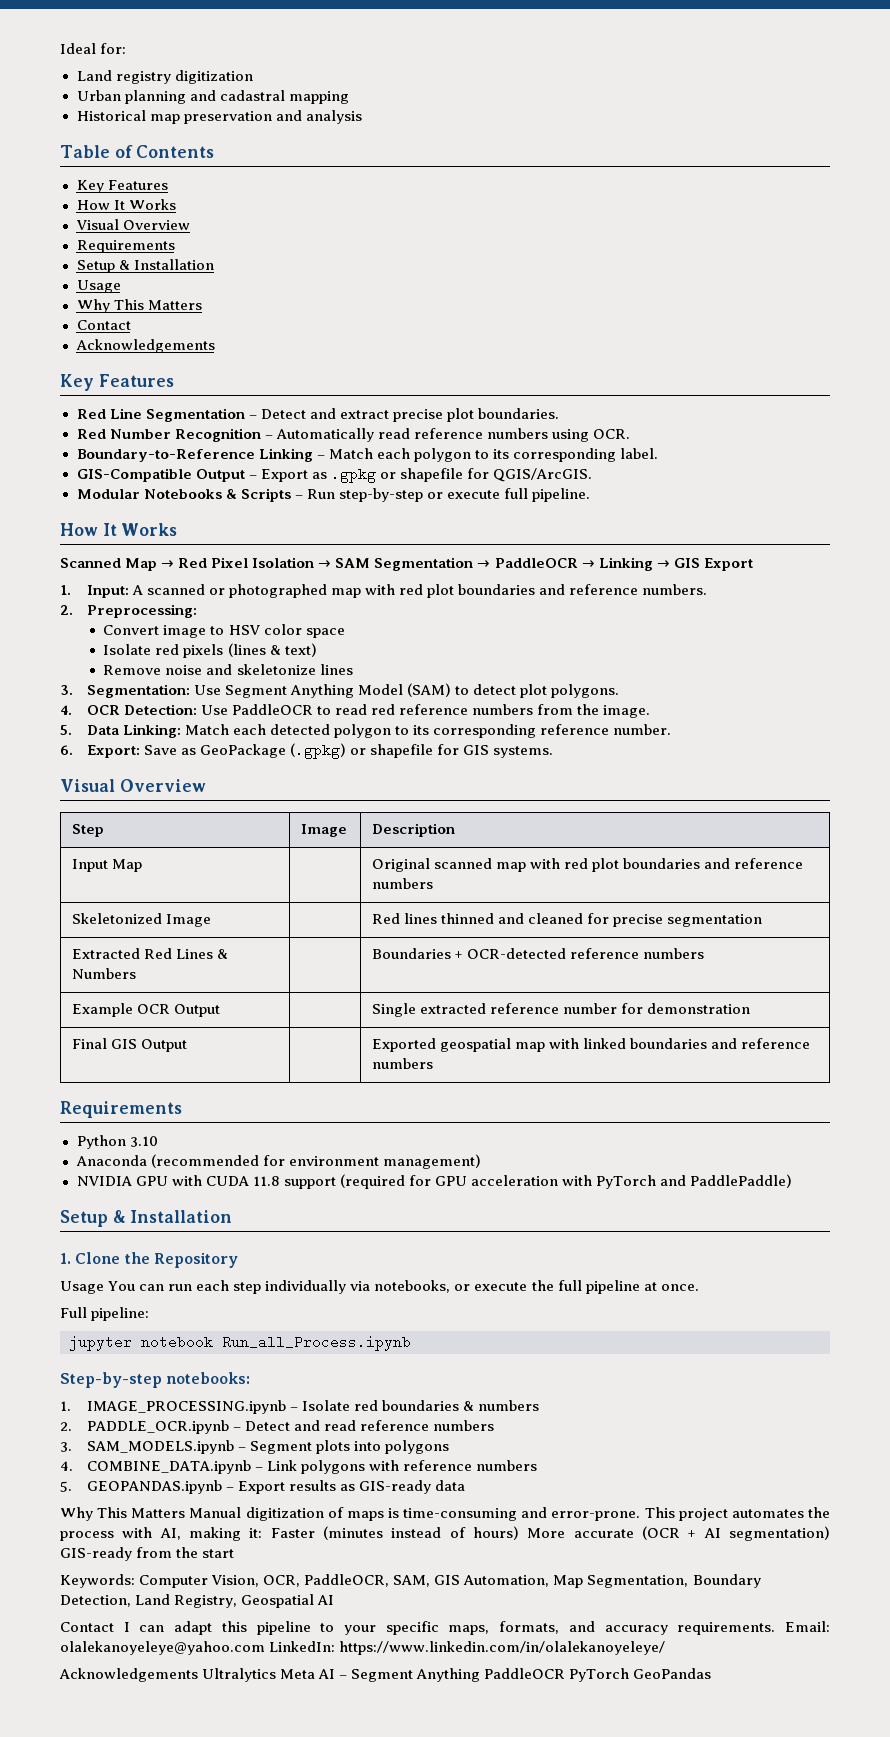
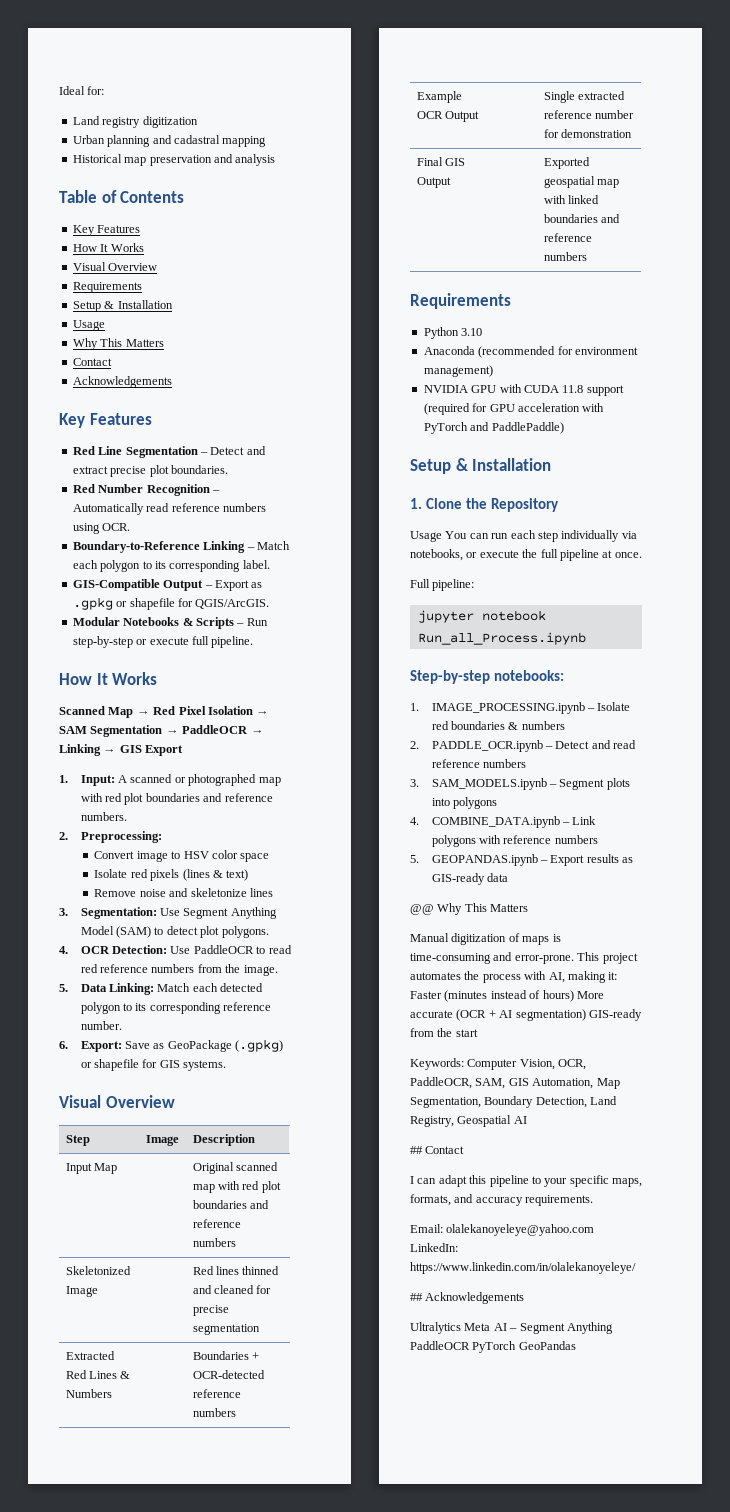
- Why This Matters Manual digitization of maps is time-consuming and error-prone.
+ @@ Why This Matters
+ Manual digitization of maps is time-consuming and error-prone.
- Contact I can adapt this pipeline to your specific maps, formats, and accuracy requirements. Email: olalekanoyeleye@yahoo.com LinkedIn: https://www.linkedin.com/in/olalekanoyeleye/
+ ## Contact
+ I can adapt this pipeline to your specific maps, formats, and accuracy requirements.
+ Email: olalekanoyeleye@yahoo.com LinkedIn: https://www.linkedin.com/in/olalekanoyeleye/
- Acknowledgements Ultralytics Meta AI – Segment Anything PaddleOCR PyTorch GeoPandas
+ ## Acknowledgements
+ Ultralytics Meta AI – Segment Anything PaddleOCR PyTorch GeoPandas

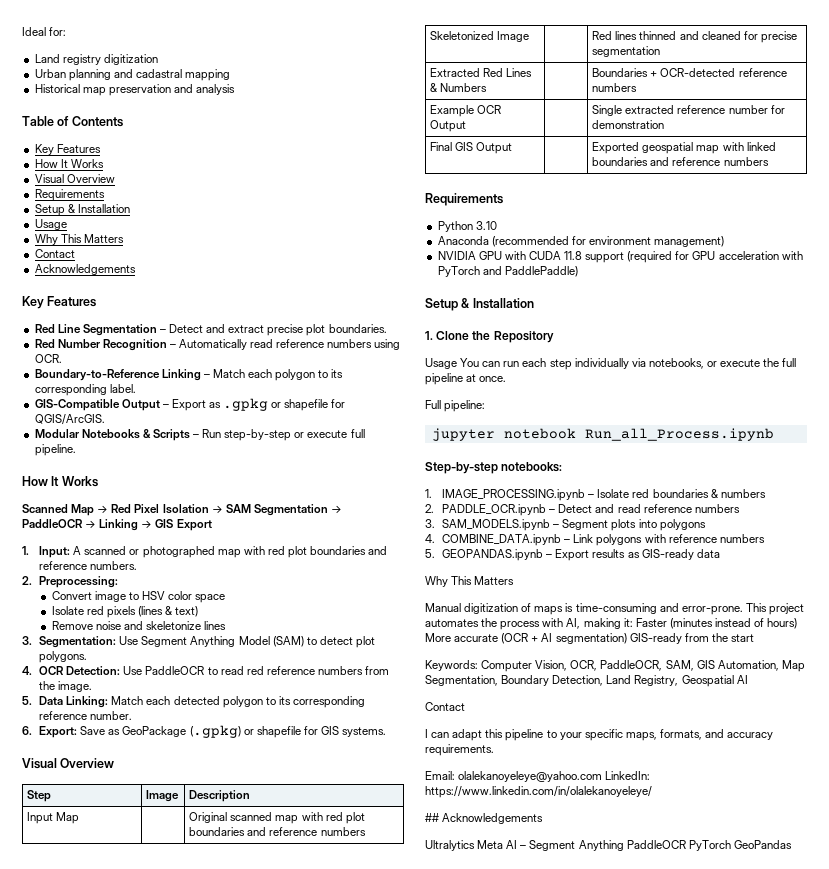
  5. GEOPANDAS.ipynb – Export results as GIS-ready data
- @@ Why This Matters
+ Why This Matters
  Keywords: Computer Vision, OCR, PaddleOCR, SAM, GIS Automation, Map Segmentation, Boundary Detection, Land Registry, Geospatial AI
- ## Contact
+ Contact

